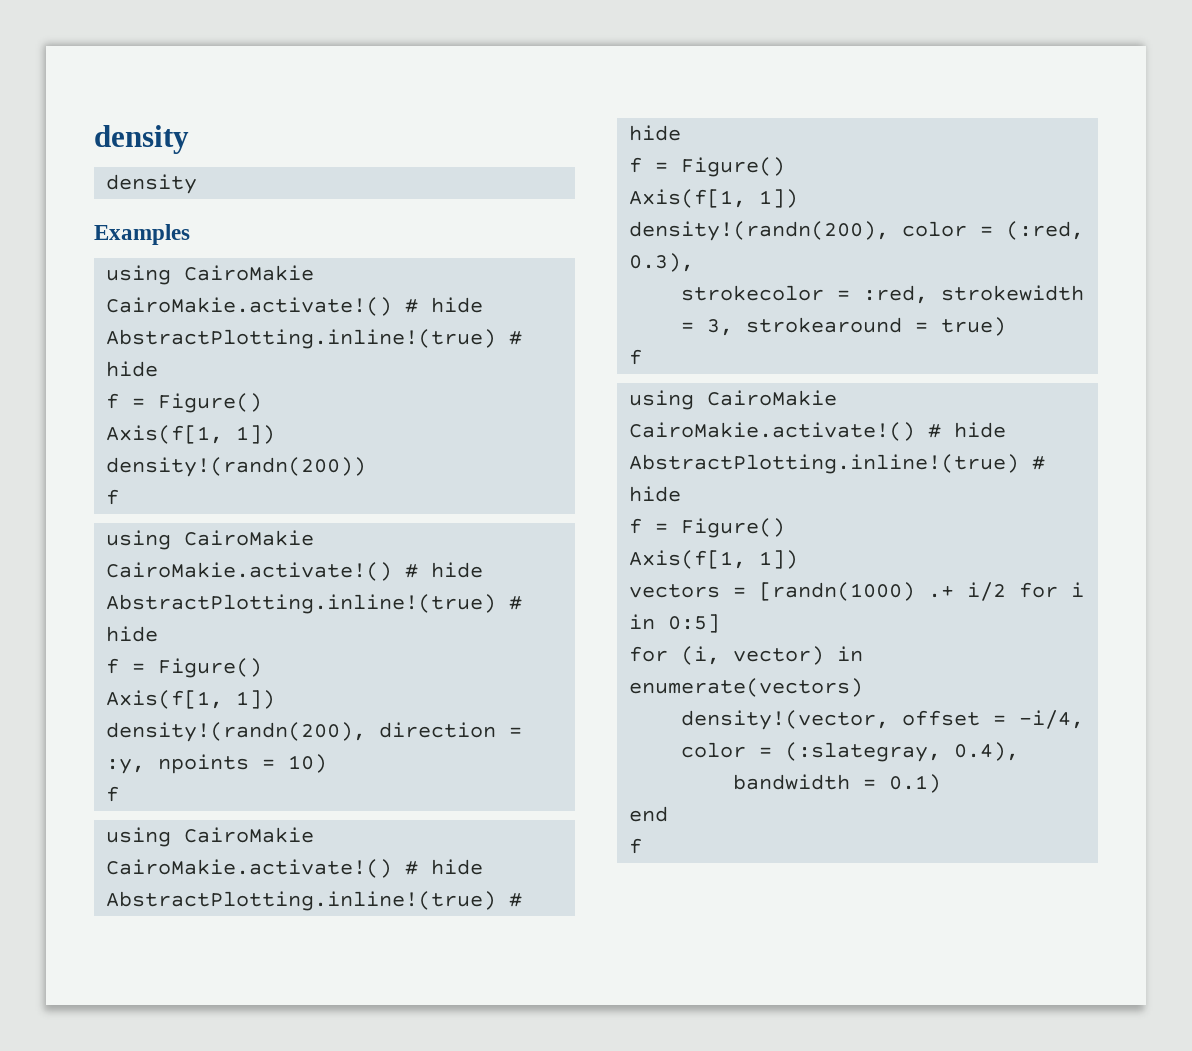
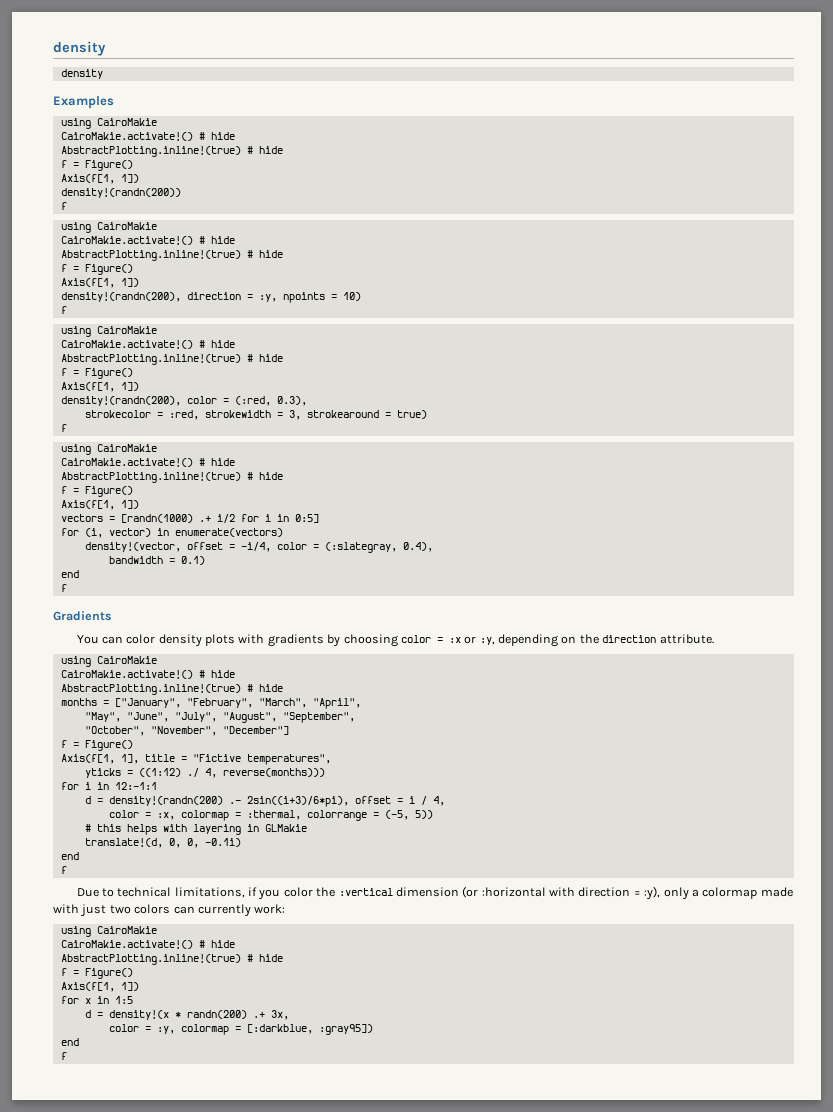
+ Gradients
+ You can color density plots with gradients by choosing color = :x or :y, depending on the direction attribute.
+ using CairoMakie
+ CairoMakie.activate!() # hide
+ AbstractPlotting.inline!(true) # hide
+ months = ["January", "February", "March", "April",
+ "May", "June", "July", "August", "September",
+ "October", "November", "December"]
+ f = Figure()
+ Axis(f[1, 1], title = "Fictive temperatures",
+ yticks = ((1:12) ./ 4, reverse(months)))
+ for i in 12:-1:1
+ d = density!(randn(200) .- 2sin((i+3)/6*pi), offset = i / 4,
+ color = :x, colormap = :thermal, colorrange = (-5, 5))
+ # this helps with layering in GLMakie
+ translate!(d, 0, 0, -0.1i)
+ end
+ f
+ Due to technical limitations, if you color the :vertical dimension (or :horizontal with direction = :y), only a colormap made with just two colors can currently work:
+ using CairoMakie
+ CairoMakie.activate!() # hide
+ AbstractPlotting.inline!(true) # hide
+ f = Figure()
+ Axis(f[1, 1])
+ for x in 1:5
+ d = density!(x * randn(200) .+ 3x,
+ color = :y, colormap = [:darkblue, :gray95])
+ end
+ f

